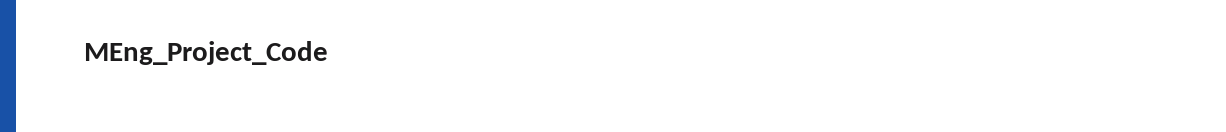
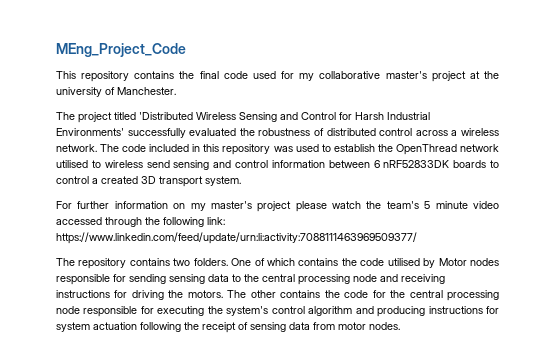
+ This repository contains the final code used for my collaborative master's project at the university of Manchester.
+ The project titled 'Distributed Wireless Sensing and Control for Harsh Industrial Environments' successfully evaluated the robustness of distributed control across a wireless network. The code included in this repository was used to establish the OpenThread network utilised to wireless send sensing and control information between 6 nRF52833DK boards to control a created 3D transport system.
+ For further information on my master's project please watch the team's 5 minute video accessed through the following link: https://www.linkedin.com/feed/update/urn:li:activity:7088111463969509377/
+ The repository contains two folders. One of which contains the code utilised by Motor nodes responsible for sending sensing data to the central processing node and receiving instructions for driving the motors. The other contains the code for the central processing node responsible for executing the system's control algorithm and producing instructions for system actuation following the receipt of sensing data from motor nodes.

